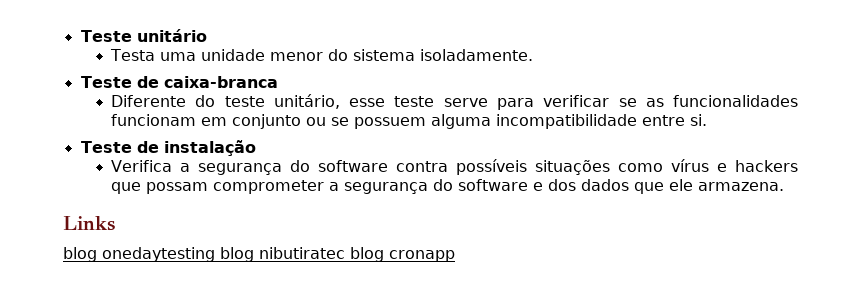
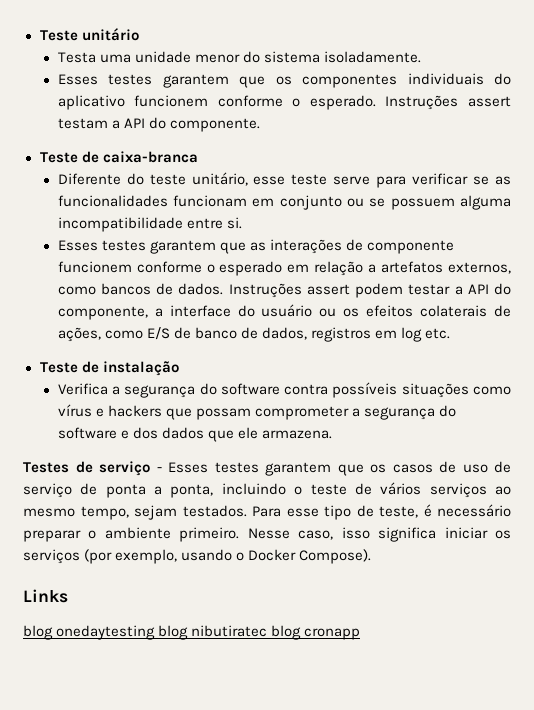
+ Esses testes garantem que os componentes individuais do aplicativo funcionem conforme o esperado. Instruções assert testam a API do componente.
+ Esses testes garantem que as interações de componente funcionem conforme o esperado em relação a artefatos externos, como bancos de dados. Instruções assert podem testar a API do componente, a interface do usuário ou os efeitos colaterais de ações, como E/S de banco de dados, registros em log etc.
+ Testes de serviço - Esses testes garantem que os casos de uso de serviço de ponta a ponta, incluindo o teste de vários serviços ao mesmo tempo, sejam testados. Para esse tipo de teste, é necessário preparar o ambiente primeiro. Nesse caso, isso significa iniciar os serviços (por exemplo, usando o Docker Compose).

